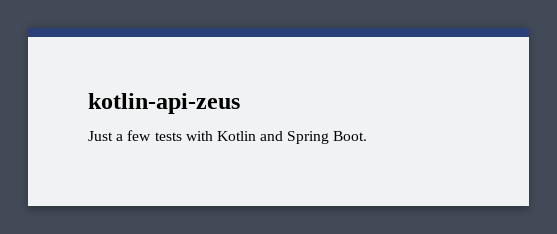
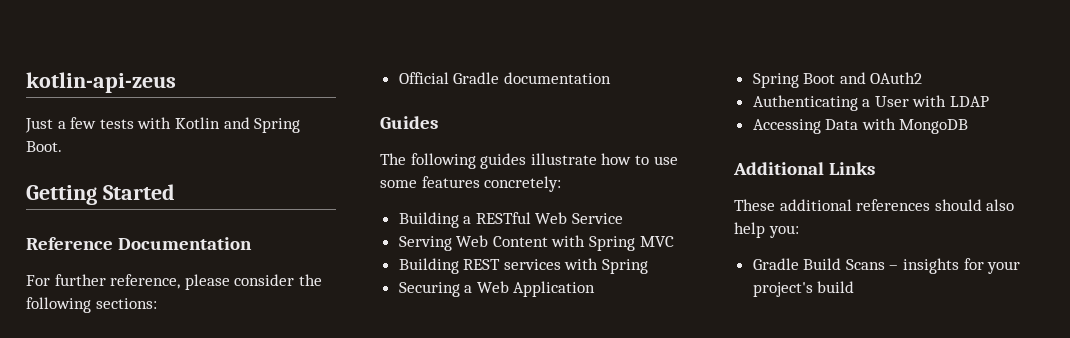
+ Getting Started
+ Reference Documentation
+ For further reference, please consider the following sections:
+ Official Gradle documentation
+ Guides
+ The following guides illustrate how to use some features concretely:
+ Building a RESTful Web Service
+ Serving Web Content with Spring MVC
+ Building REST services with Spring
+ Securing a Web Application
+ Spring Boot and OAuth2
+ Authenticating a User with LDAP
+ Accessing Data with MongoDB
+ Additional Links
+ These additional references should also help you:
+ Gradle Build Scans – insights for your project's build

